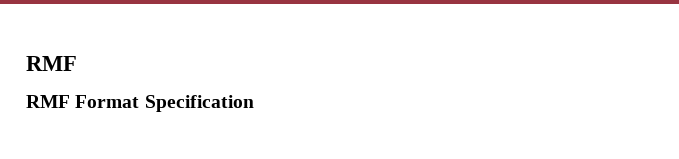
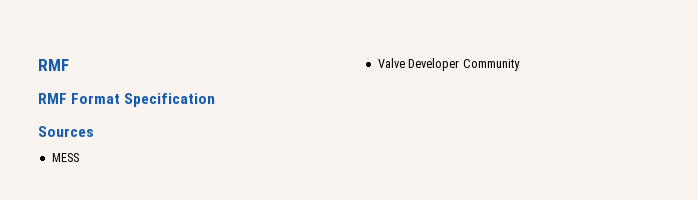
+ Sources
+ MESS
+ Valve Developer Community

